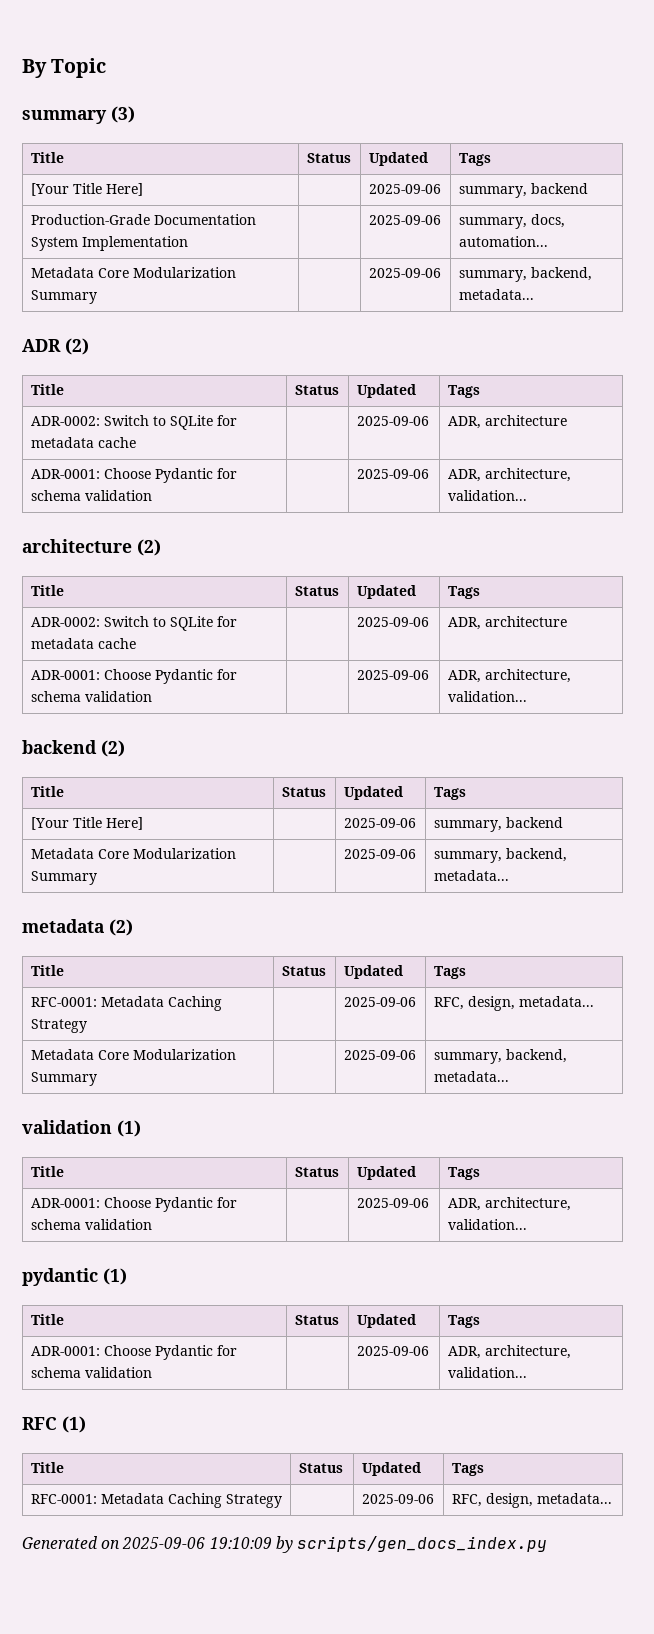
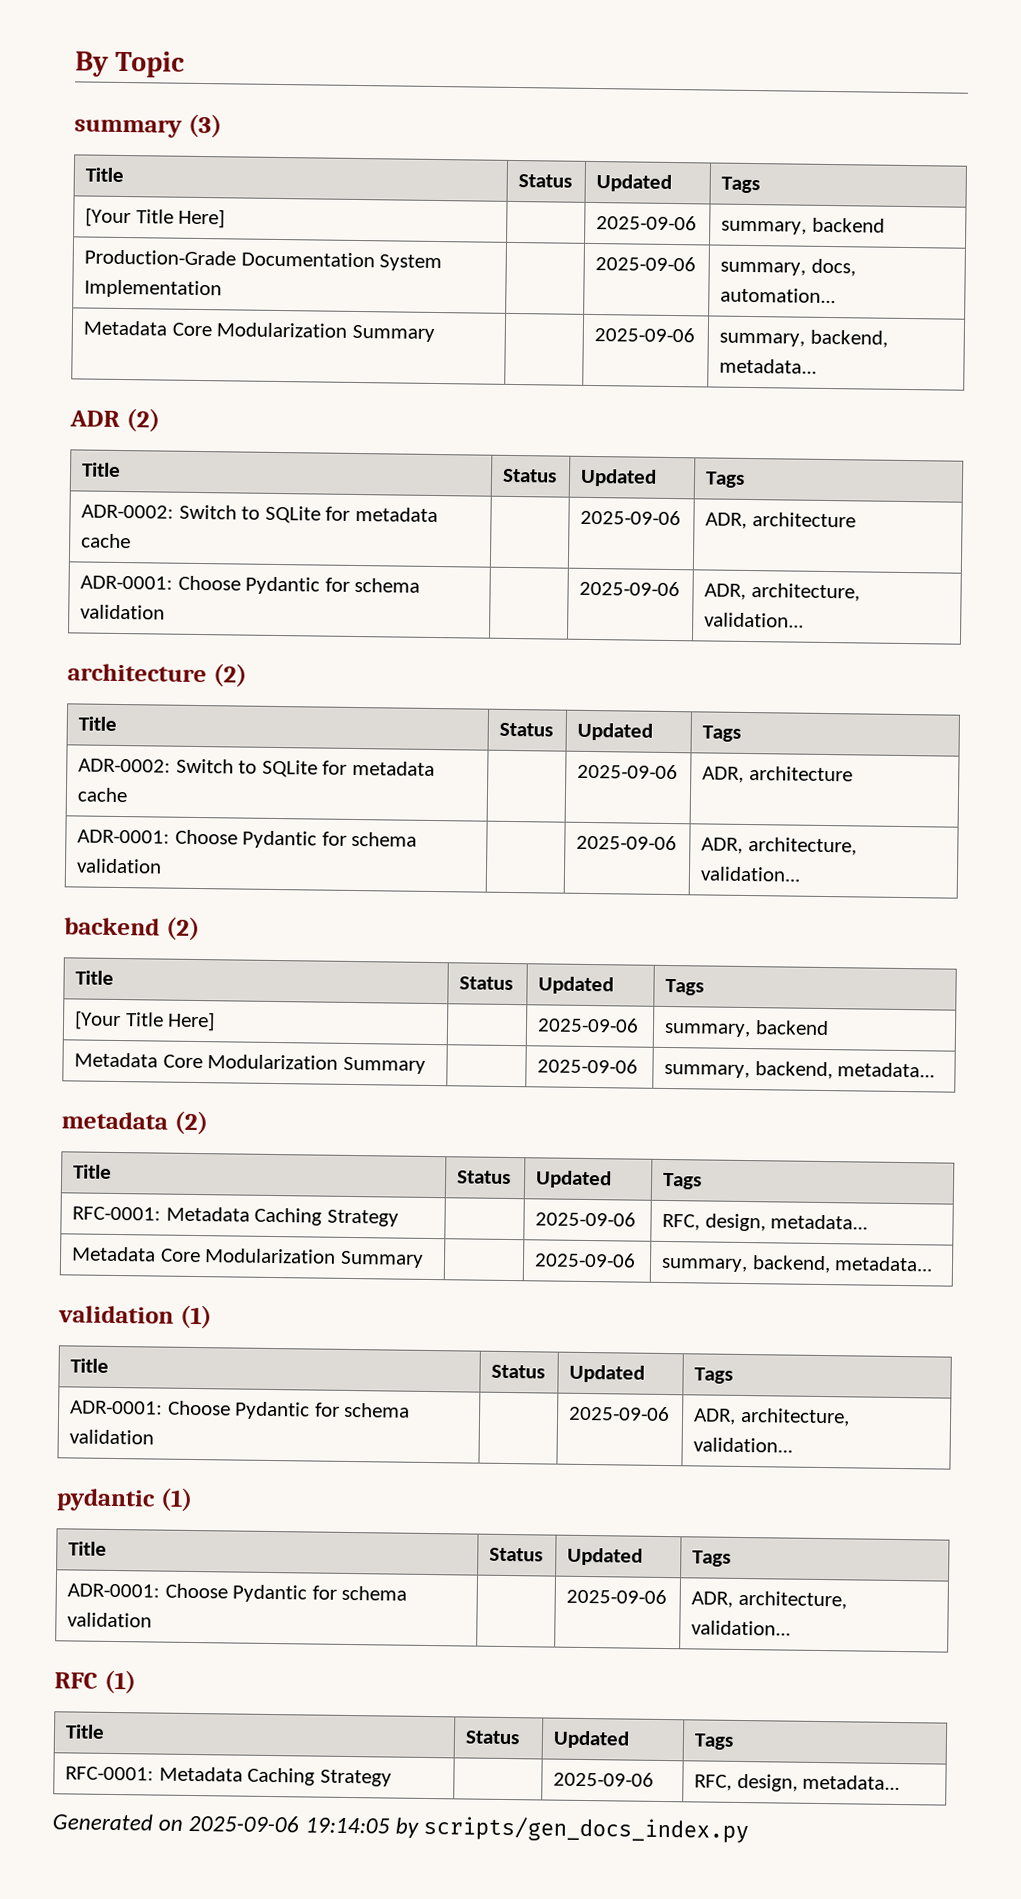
- Generated on 2025-09-06 19:10:09 by scripts/gen_docs_index.py
+ Generated on 2025-09-06 19:14:05 by scripts/gen_docs_index.py

